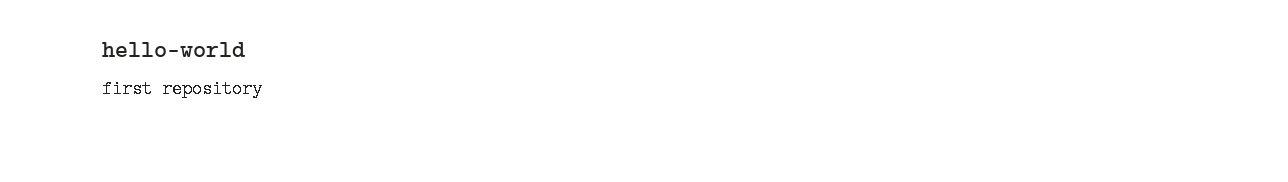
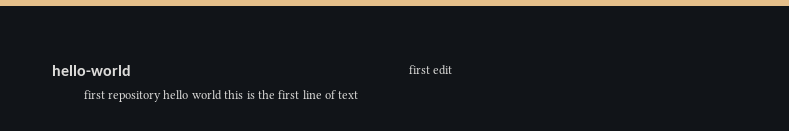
- first repository
+ first repository hello world this is the first line of text first edit

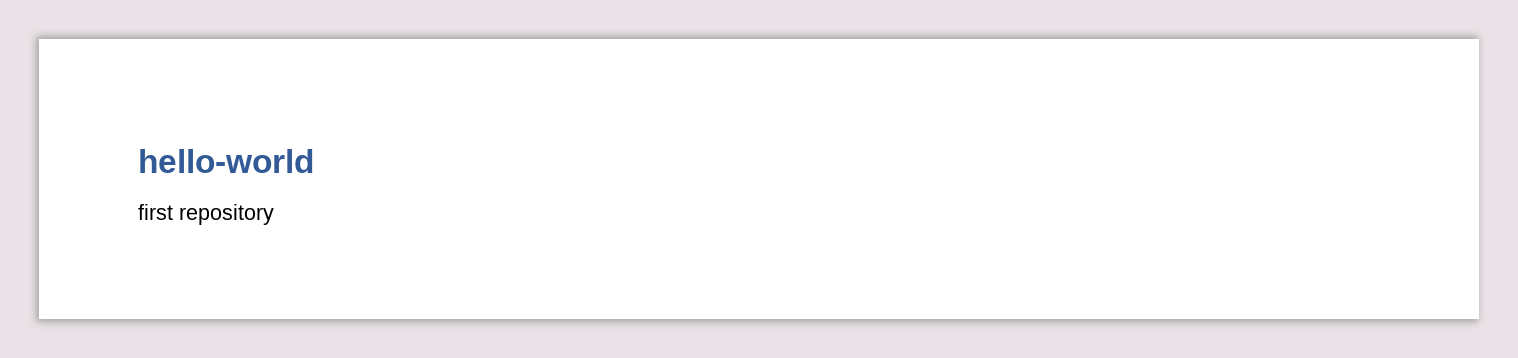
- first repository hello world this is the first line of text first edit
+ first repository

